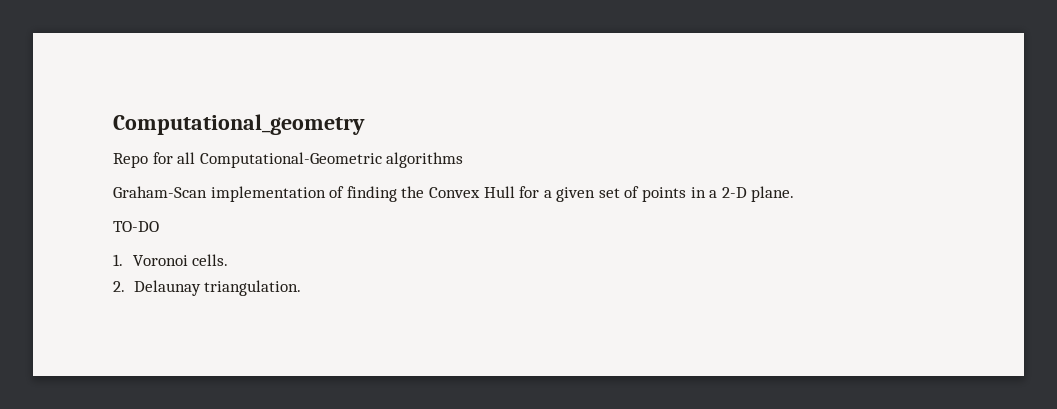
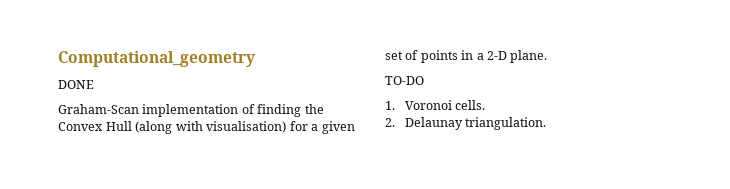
- Repo for all Computational-Geometric algorithms
+ DONE
- Graham-Scan implementation of finding the Convex Hull for a given set of points in a 2-D plane.
+ Graham-Scan implementation of finding the Convex Hull (along with visualisation) for a given set of points in a 2-D plane.

